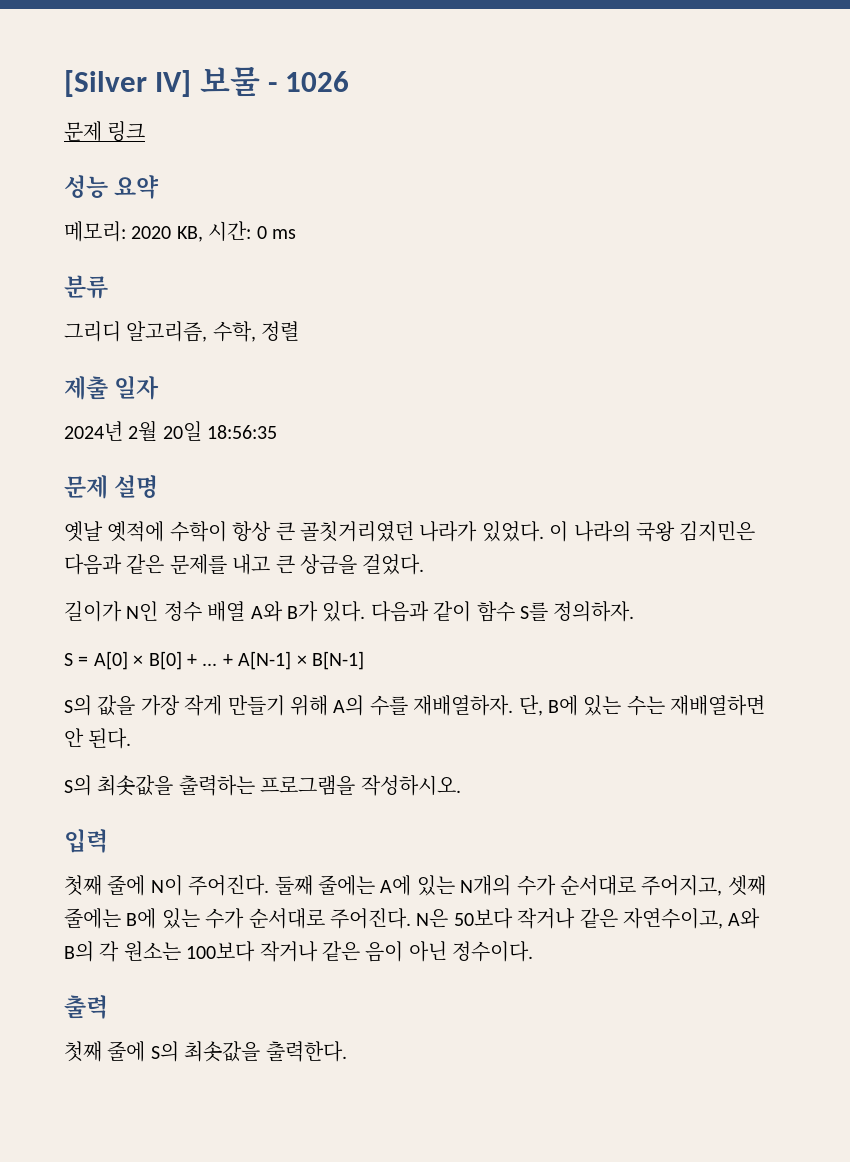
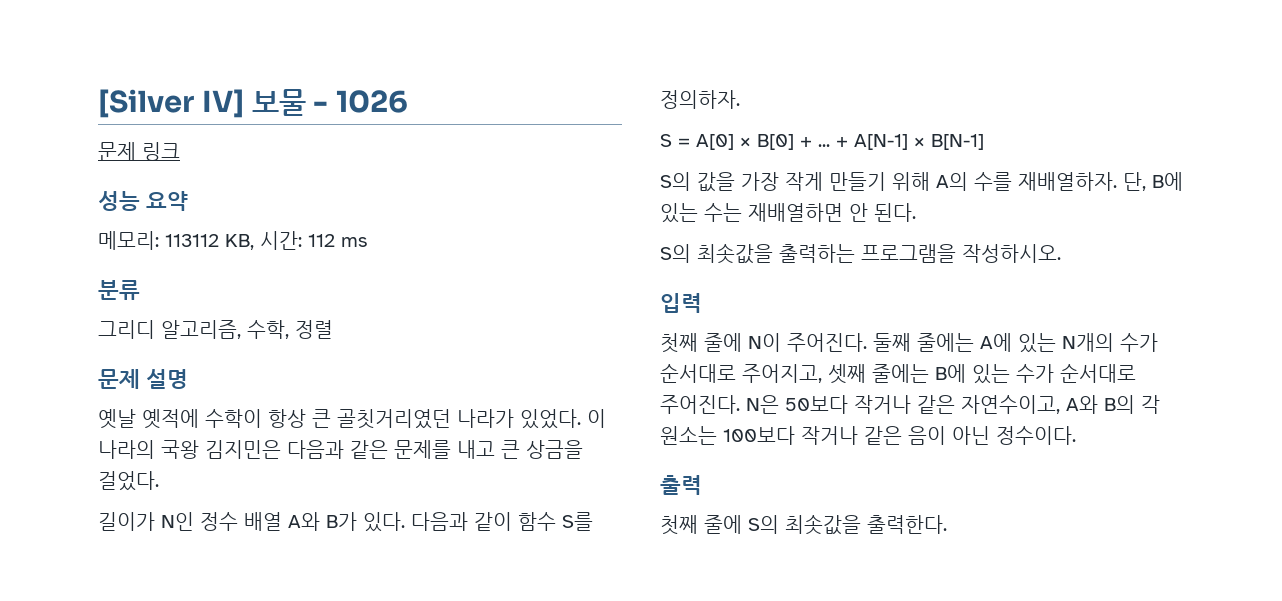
- 메모리: 2020 KB, 시간: 0 ms
+ 메모리: 113112 KB, 시간: 112 ms
- 제출 일자
- 2024년 2월 20일 18:56:35

